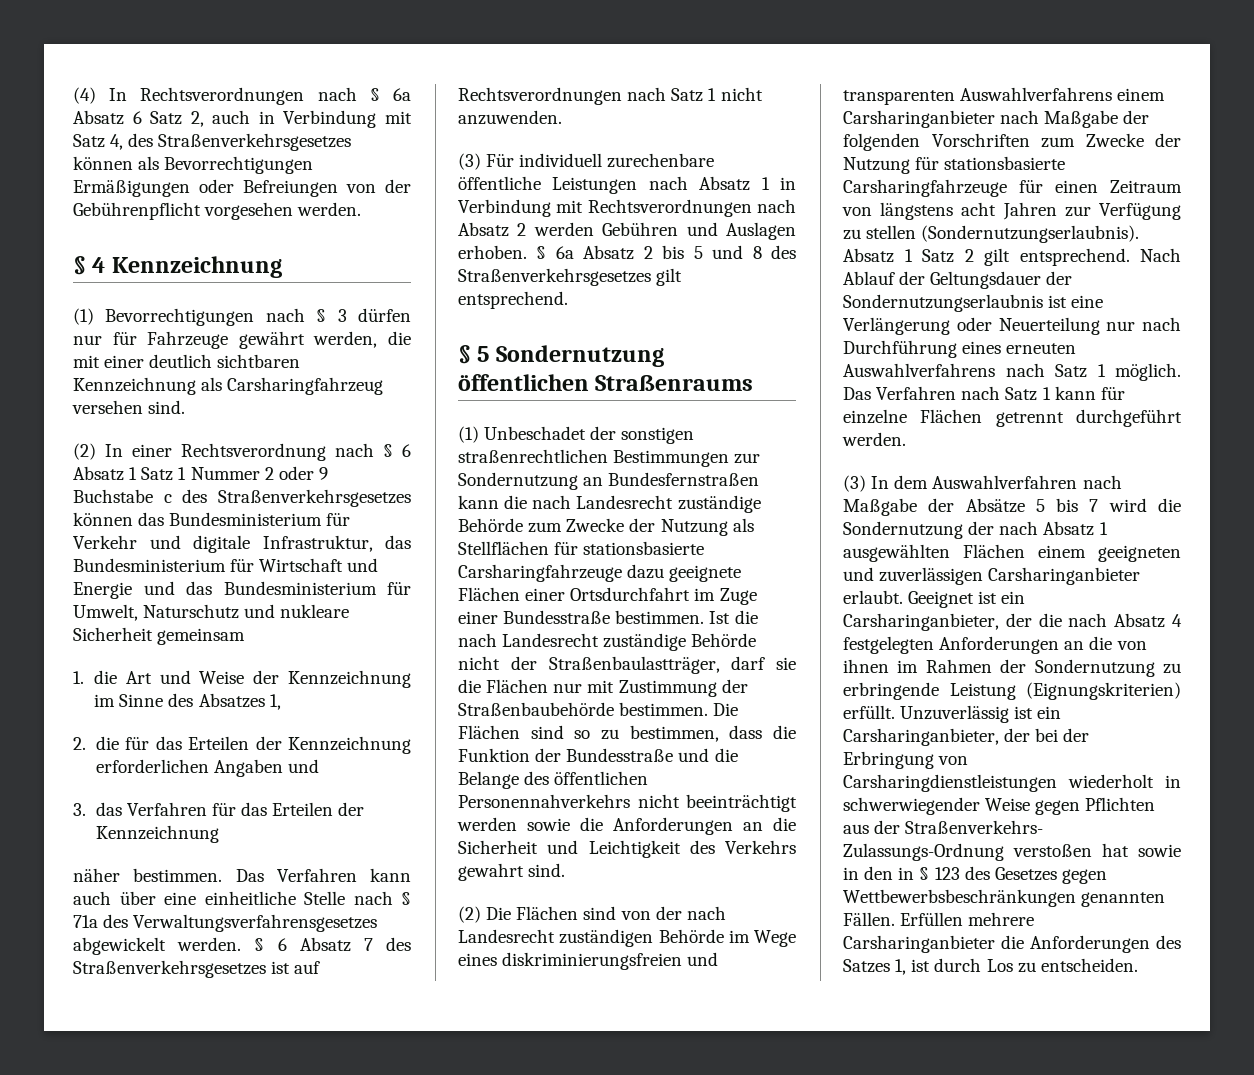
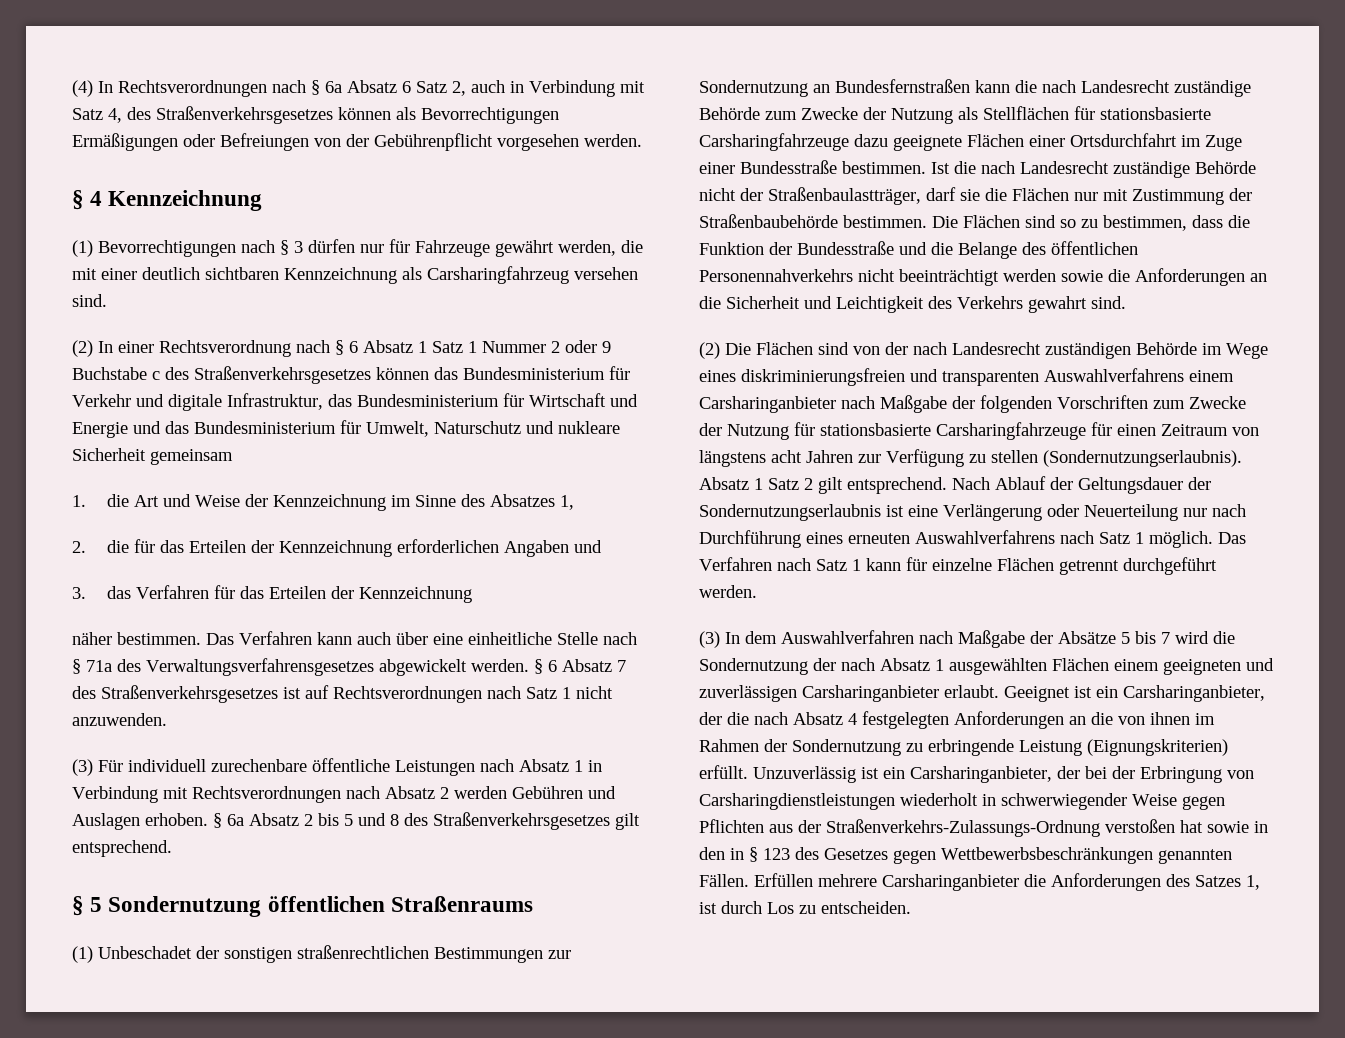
- Unzuverlässig ist ein Carsharinganbieter, der bei der Erbringung von Carsharingdienstleistungen wiederholt in schwerwiegender Weise gegen Pflichten aus der Straßenverkehrs- Zulassungs-Ordnung verstoßen hat sowie in den in § 123 des Gesetzes gegen Wettbewerbsbeschränkungen genannten Fällen.
+ Unzuverlässig ist ein Carsharinganbieter, der bei der Erbringung von Carsharingdienstleistungen wiederholt in schwerwiegender Weise gegen Pflichten aus der Straßenverkehrs-Zulassungs-Ordnung verstoßen hat sowie in den in § 123 des Gesetzes gegen Wettbewerbsbeschränkungen genannten Fällen.

